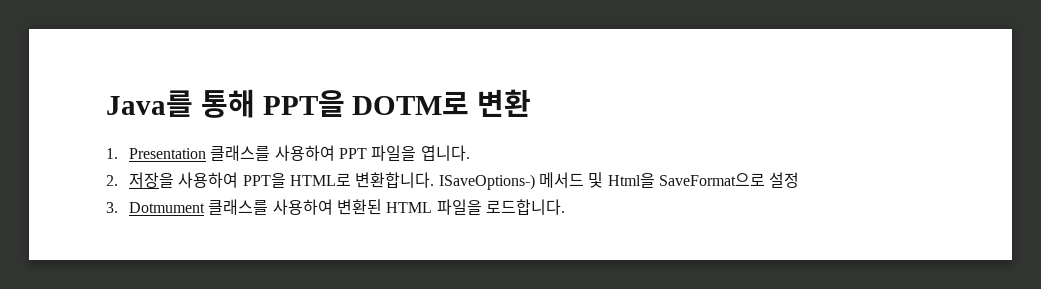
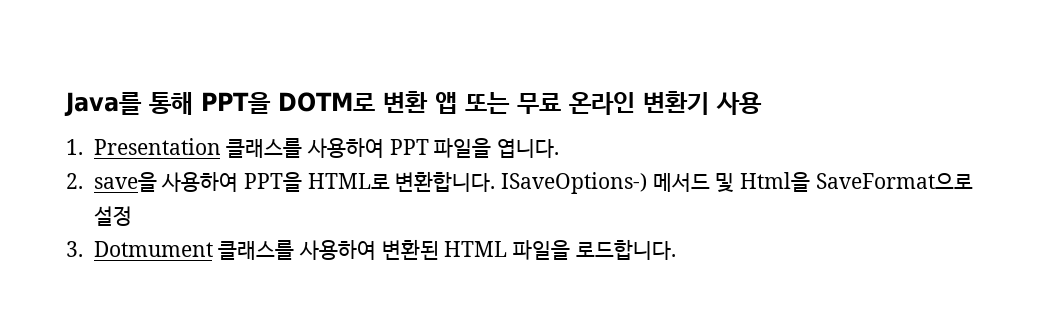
- Java를 통해 PPT을 DOTM로 변환
+ Java를 통해 PPT을 DOTM로 변환 앱 또는 무료 온라인 변환기 사용
- 2. 저장을 사용하여 PPT을 HTML로 변환합니다.
+ 2. save을 사용하여 PPT을 HTML로 변환합니다.

